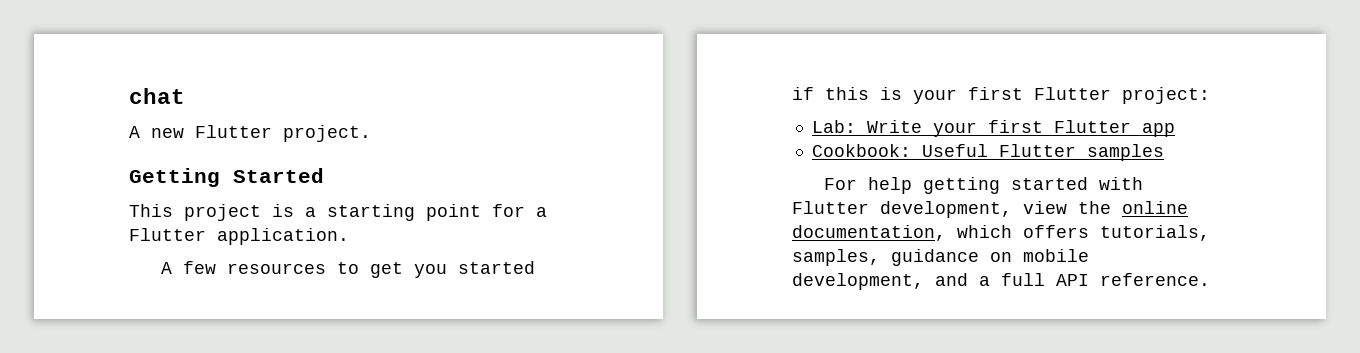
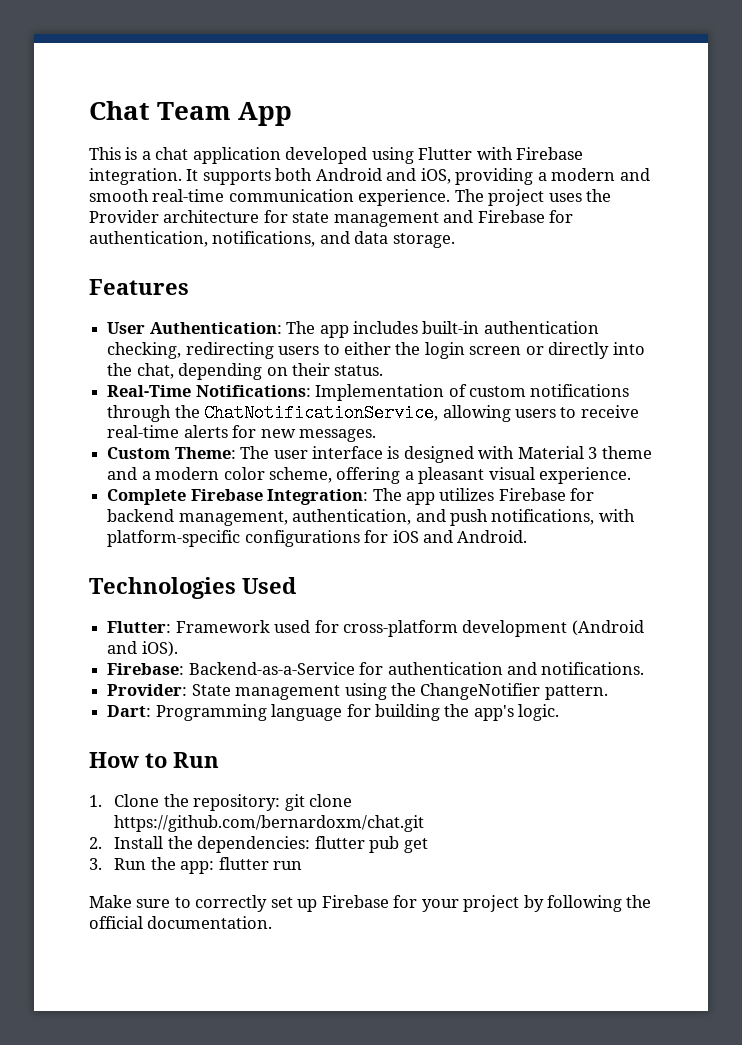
- chat
- A new Flutter project.
- Getting Started
+ Chat Team App
- This project is a starting point for a Flutter application.
- A few resources to get you started if this is your first Flutter project:
- Lab: Write your first Flutter app
- Cookbook: Useful Flutter samples
- For help getting started with Flutter development, view the online documentation, which offers tutorials, samples, guidance on mobile development, and a full API reference.
+ This is a chat application developed using Flutter with Firebase integration. It supports both Android and iOS, providing a modern and smooth real-time communication experience. The project uses the Provider architecture for state management and Firebase for authentication, notifications, and data storage.
+ Features
+ User Authentication: The app includes built-in authentication checking, redirecting users to either the login screen or directly into the chat, depending on their status.
+ Real-Time Notifications: Implementation of custom notifications through the ChatNotificationService, allowing users to receive real-time alerts for new messages.
+ Custom Theme: The user interface is designed with Material 3 theme and a modern color scheme, offering a pleasant visual experience.
+ Complete Firebase Integration: The app utilizes Firebase for backend management, authentication, and push notifications, with platform-specific configurations for iOS and Android.
+ Technologies Used
+ Flutter: Framework used for cross-platform development (Android and iOS).
+ Firebase: Backend-as-a-Service for authentication and notifications.
+ Provider: State management using the ChangeNotifier pattern.
+ Dart: Programming language for building the app's logic.
+ How to Run
+ 1. Clone the repository: git clone https://github.com/bernardoxm/chat.git
+ 2. Install the dependencies: flutter pub get
+ 3. Run the app: flutter run
+ Make sure to correctly set up Firebase for your project by following the official documentation.

